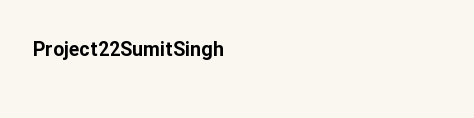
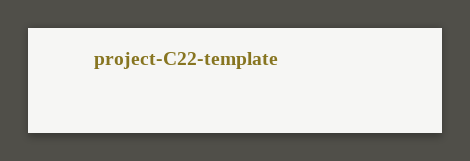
- Project22SumitSingh
+ project-C22-template

